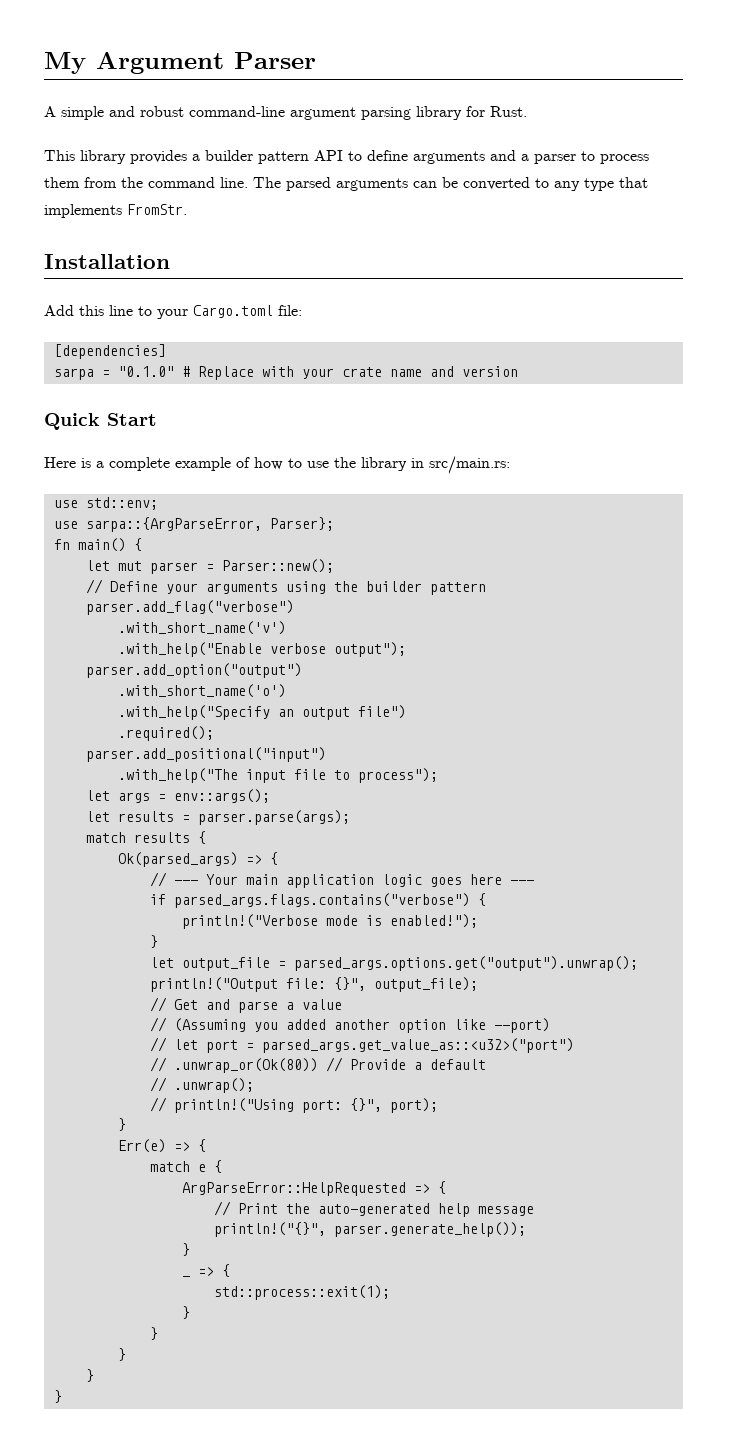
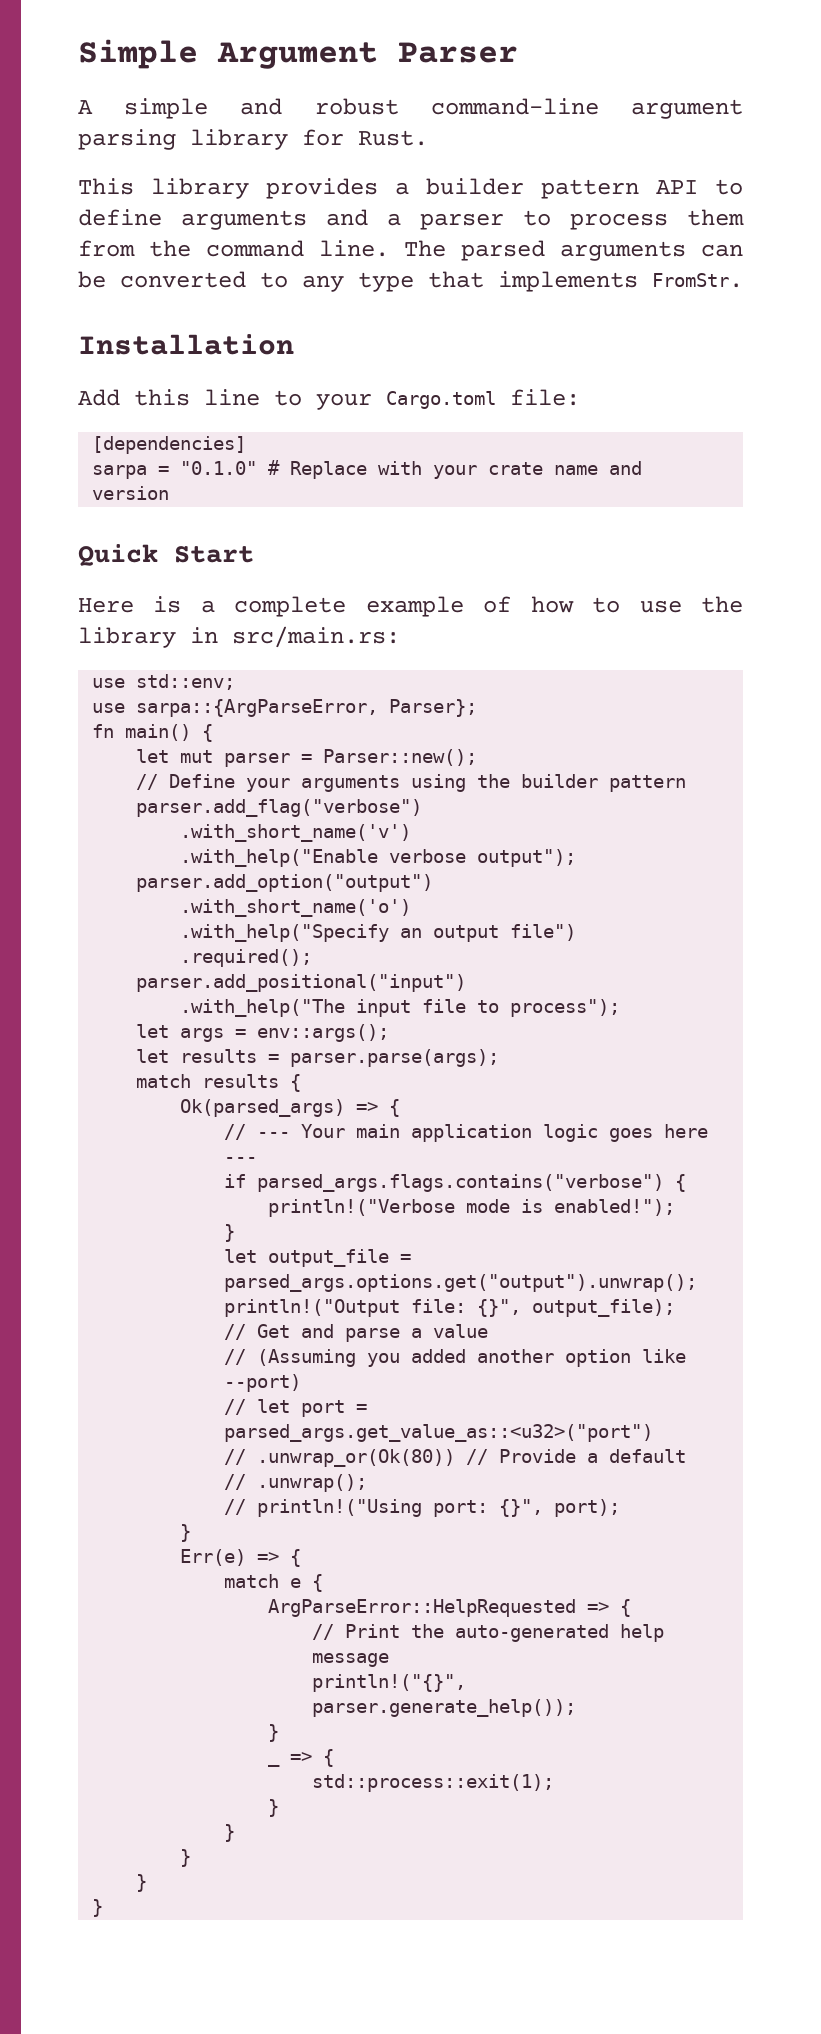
- My Argument Parser
+ Simple Argument Parser

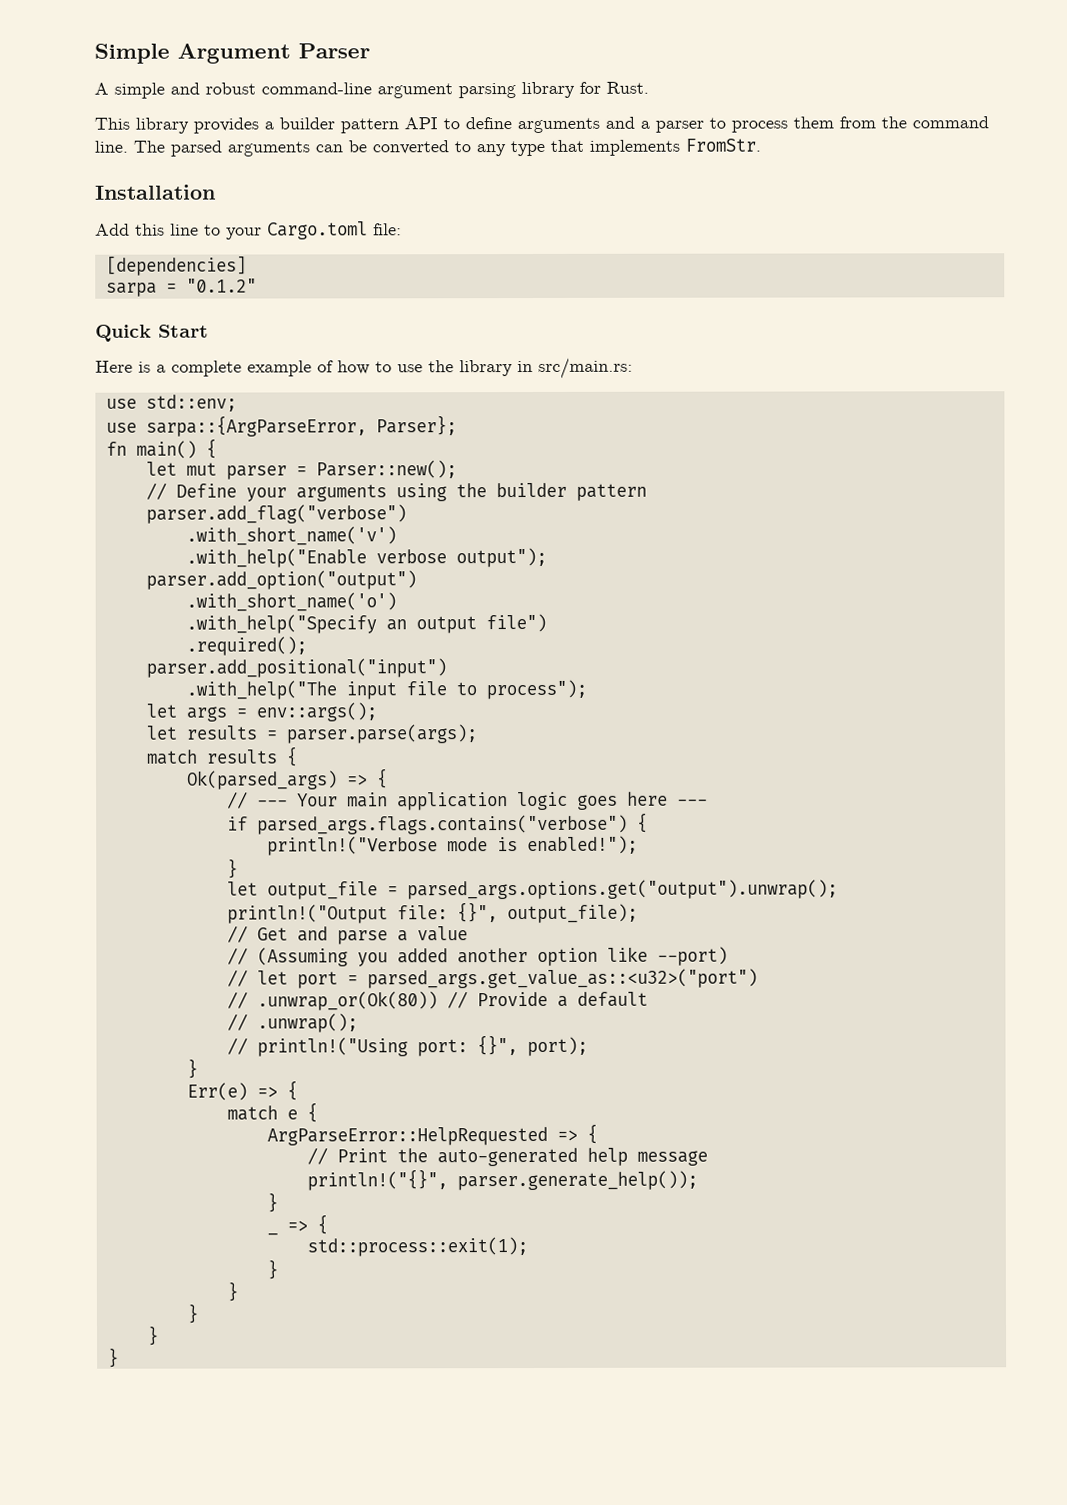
- sarpa = "0.1.0" # Replace with your crate name and version
+ sarpa = "0.1.2"

